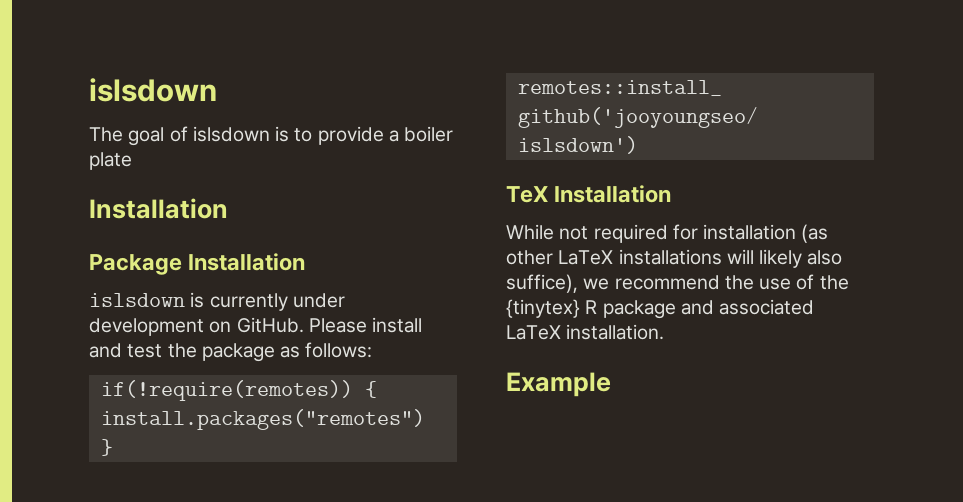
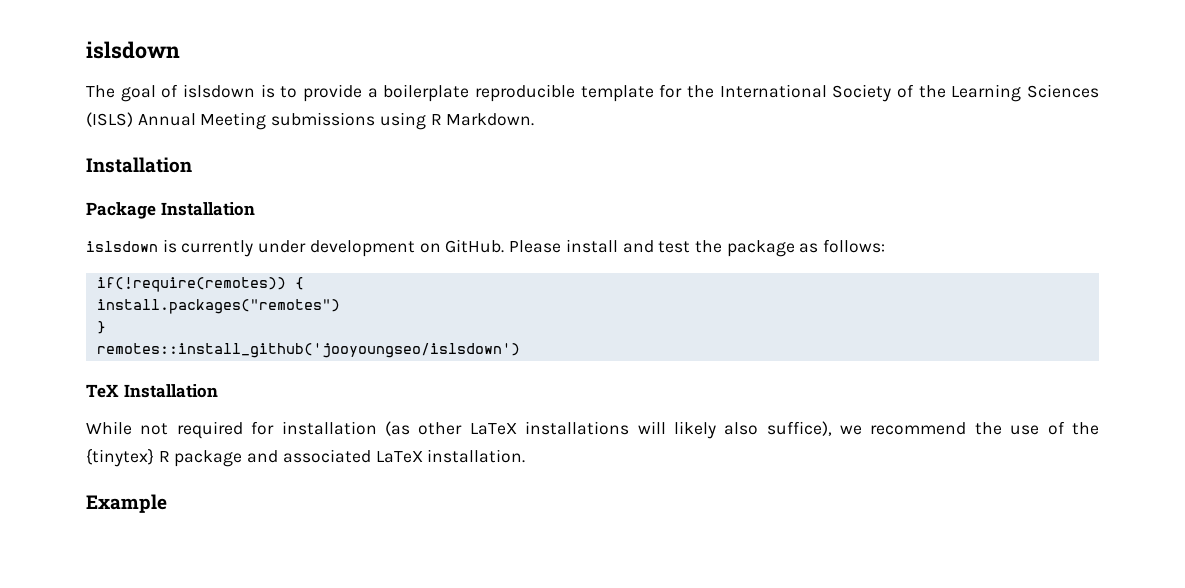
- The goal of islsdown is to provide a boiler plate
+ The goal of islsdown is to provide a boilerplate reproducible template for the International Society of the Learning Sciences (ISLS) Annual Meeting submissions using R Markdown.

